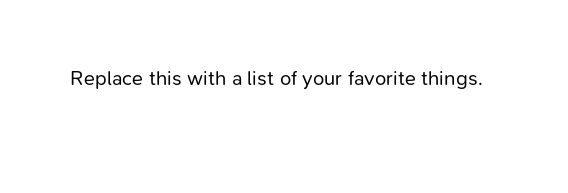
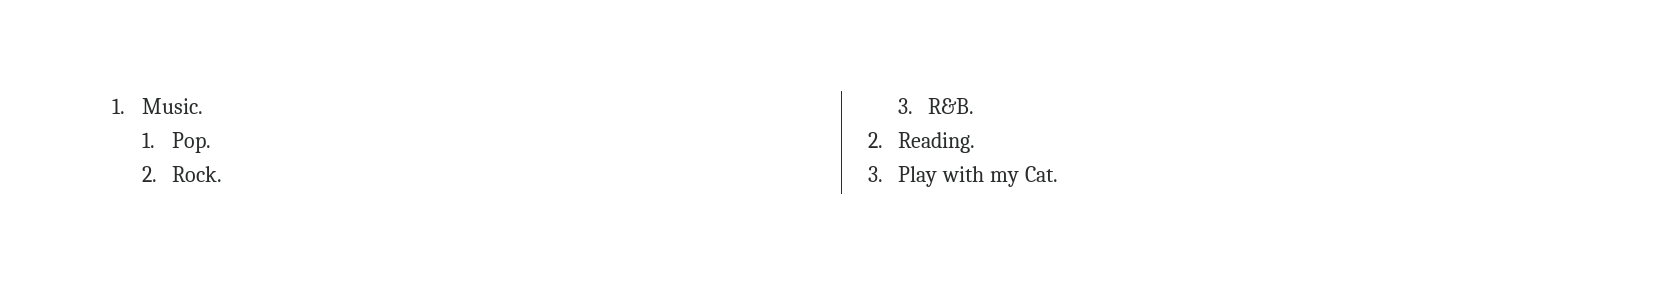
- Replace this with a list of your favorite things.
+ 1. Music.
+ 1. Pop.
+ 2. Rock.
+ 3. R&B.
+ 2. Reading.
+ 3. Play with my Cat.

